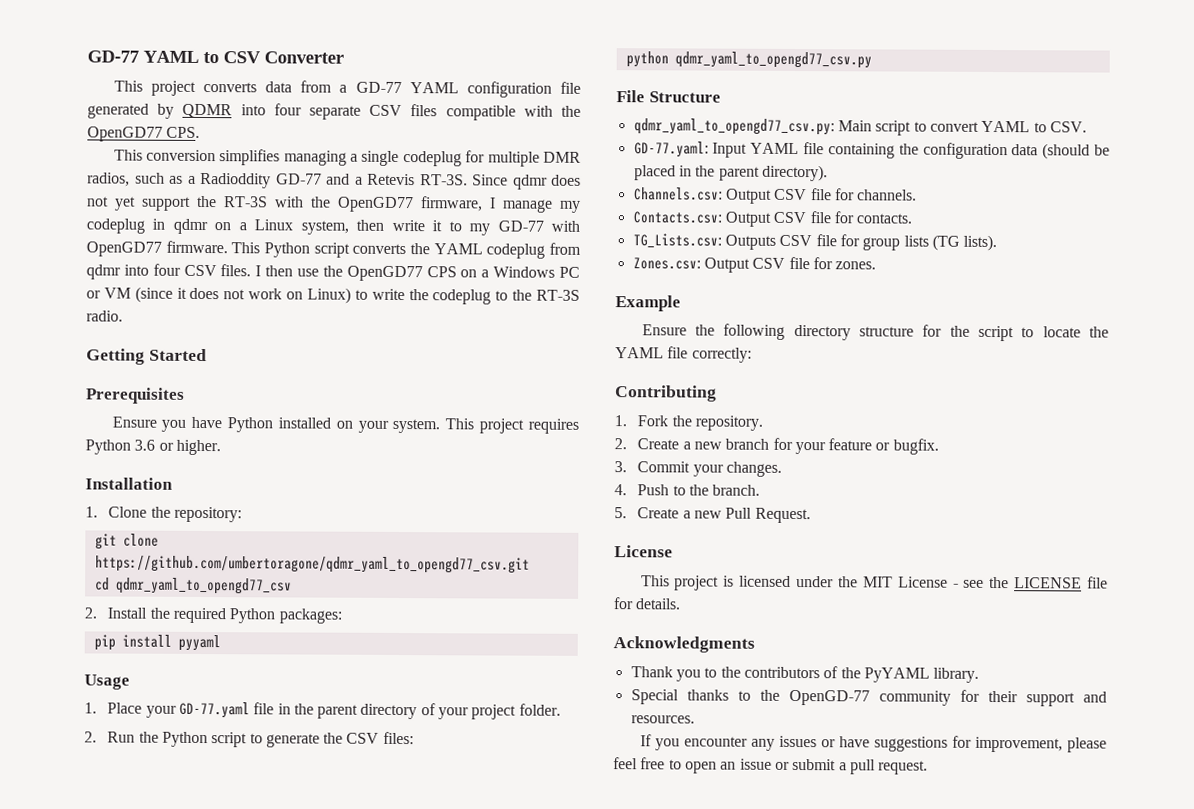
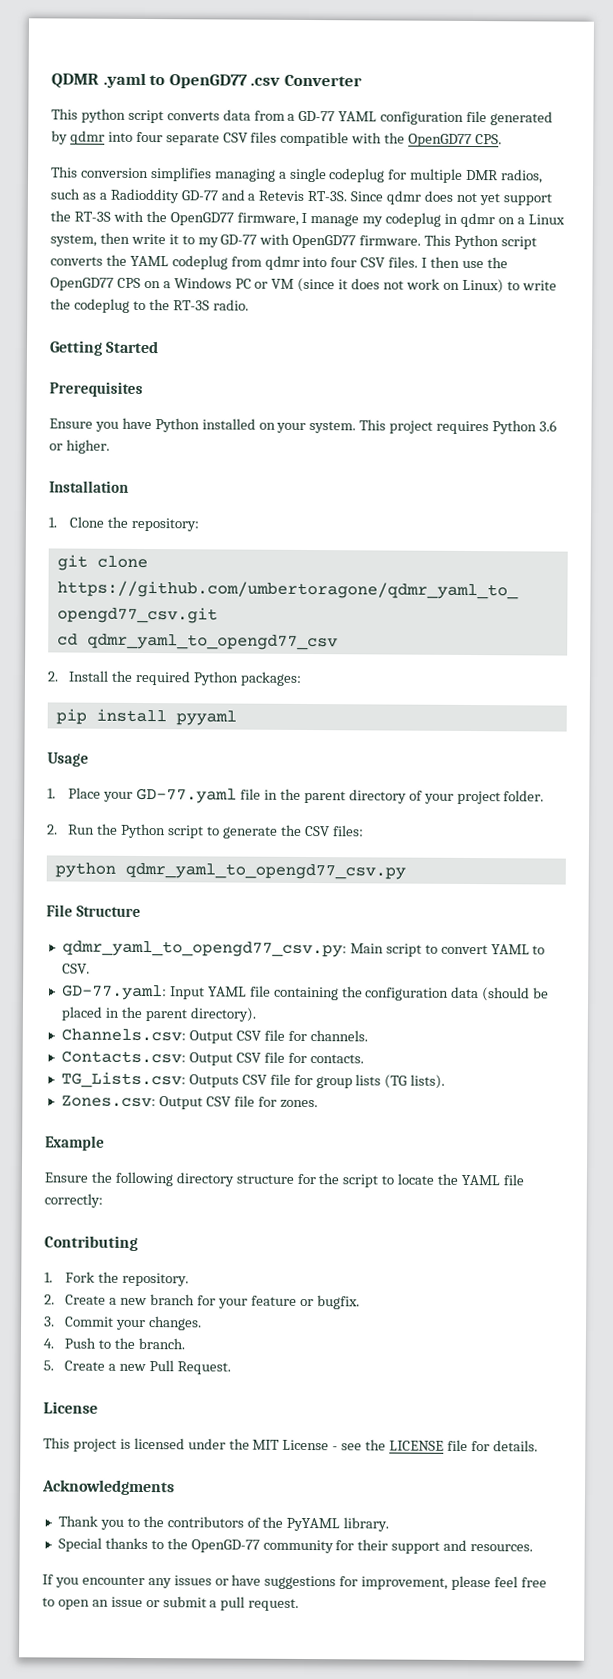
- GD-77 YAML to CSV Converter
+ QDMR .yaml to OpenGD77 .csv Converter
- This project converts data from a GD-77 YAML configuration file generated by QDMR into four separate CSV files compatible with the OpenGD77 CPS.
+ This python script converts data from a GD-77 YAML configuration file generated by qdmr into four separate CSV files compatible with the OpenGD77 CPS.

